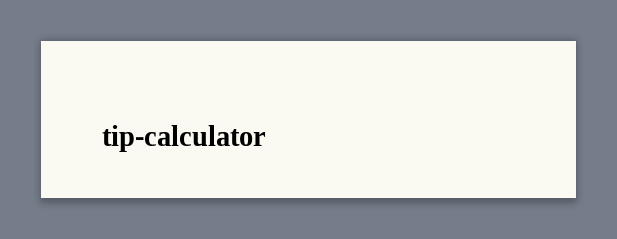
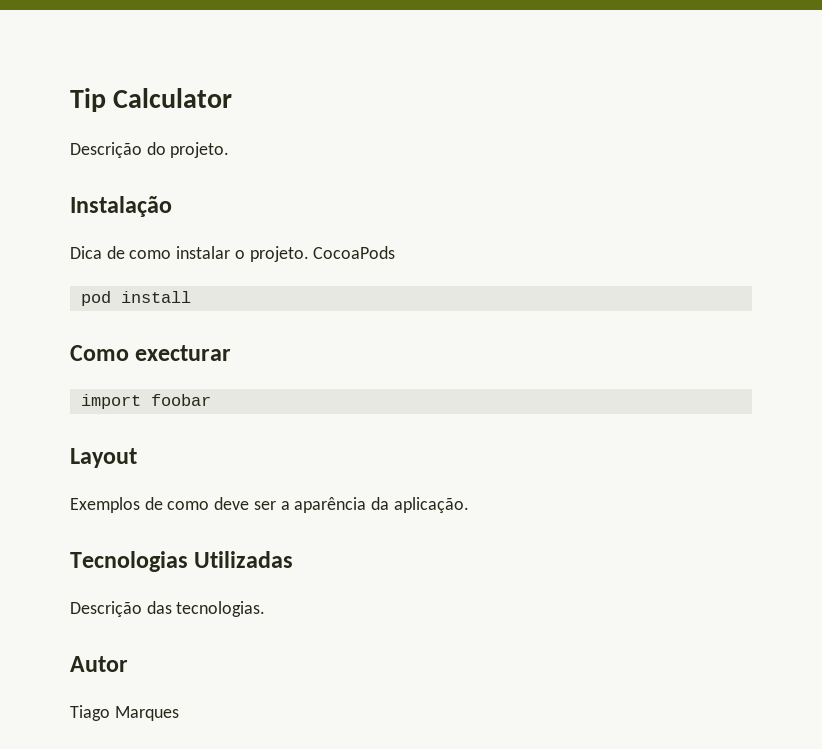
- tip-calculator
+ Tip Calculator
+ Descrição do projeto.
+ Instalação
+ Dica de como instalar o projeto. CocoaPods
+ pod install
+ Como execturar
+ import foobar
+ Layout
+ Exemplos de como deve ser a aparência da aplicação.
+ Tecnologias Utilizadas
+ Descrição das tecnologias.
+ Autor
+ Tiago Marques

